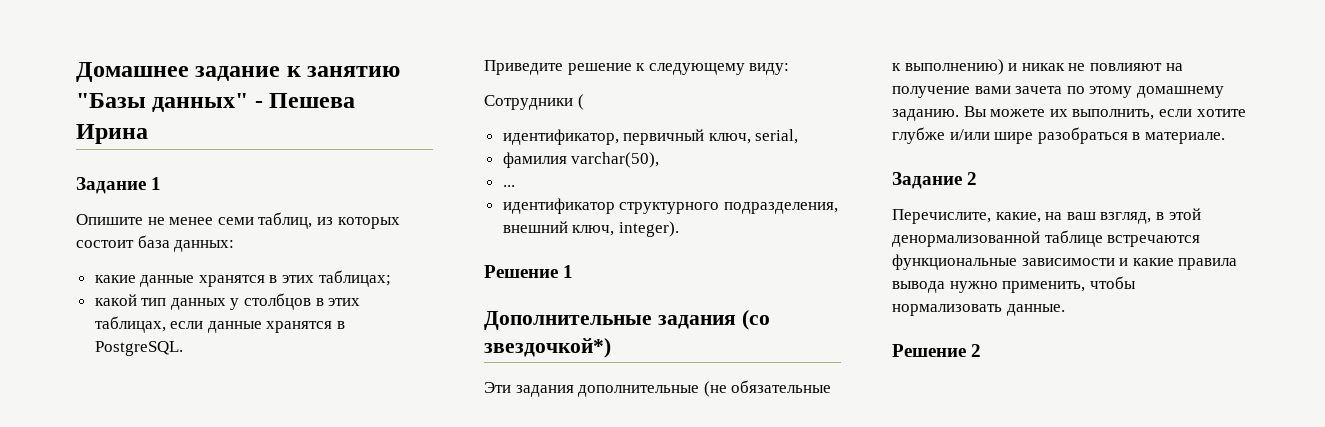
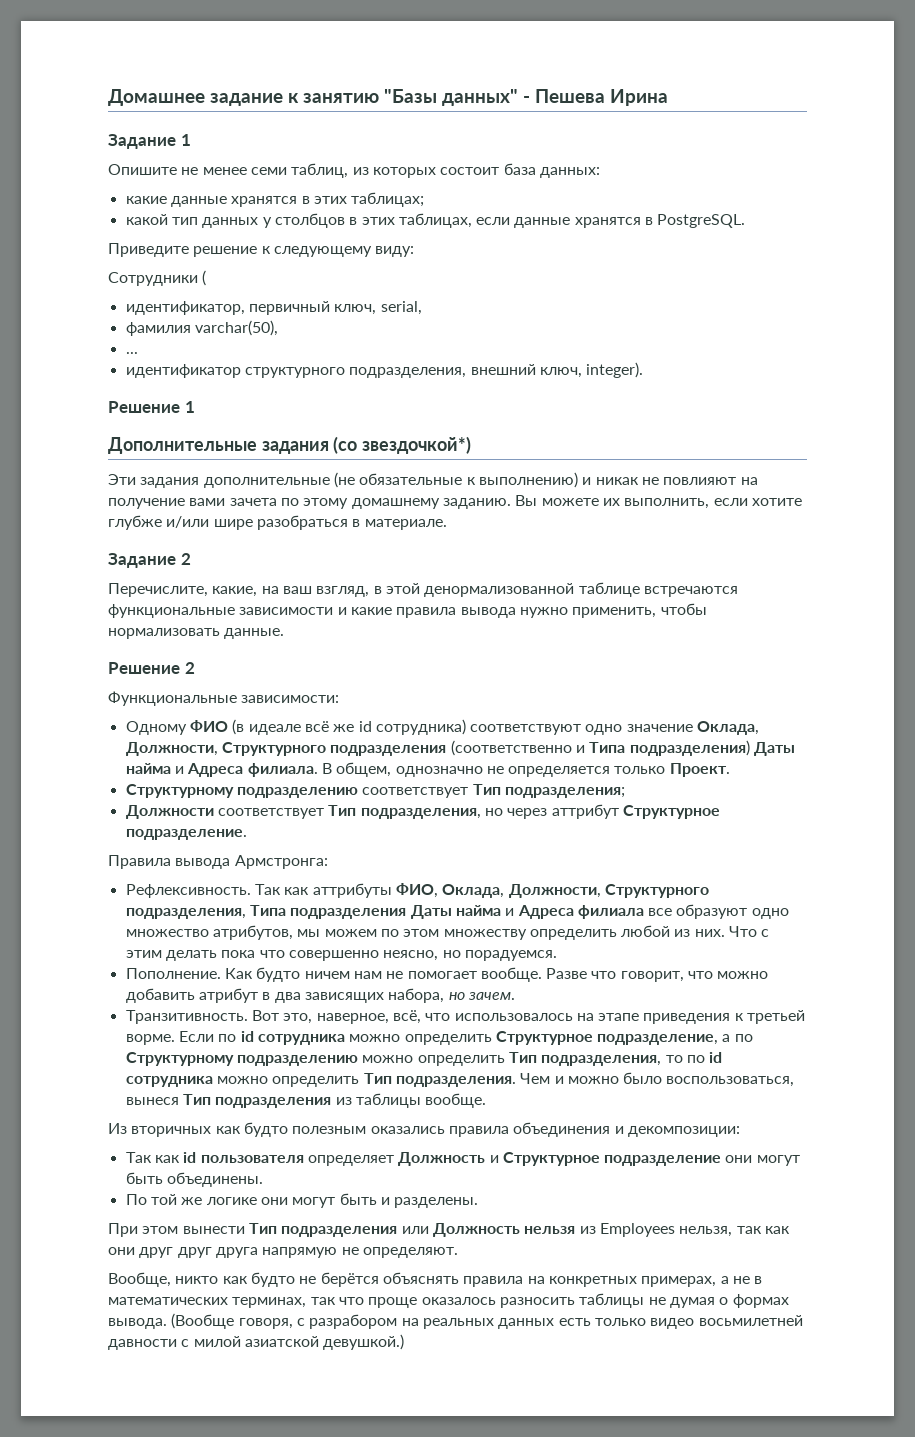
+ Функциональные зависимости:
+ Одному ФИО (в идеале всё же id сотрудника) соответствуют одно значение Оклада, Должности, Структурного подразделения (соответственно и Типа подразделения) Даты найма и Адреса филиала. В общем, однозначно не определяется только Проект.
+ Структурному подразделению соответствует Тип подразделения;
+ Должности соответствует Тип подразделения, но через аттрибут Структурное подразделение.
+ Правила вывода Армстронга:
+ Рефлексивность. Так как аттрибуты ФИО, Оклада, Должности, Структурного подразделения, Типа подразделения Даты найма и Адреса филиала все образуют одно множество атрибутов, мы можем по этом множеству определить любой из них. Что с этим делать пока что совершенно неясно, но порадуемся.
+ Пополнение. Как будто ничем нам не помогает вообще. Разве что говорит, что можно добавить атрибут в два зависящих набора, но зачем.
+ Транзитивность. Вот это, наверное, всё, что использовалось на этапе приведения к третьей ворме. Если по id сотрудника можно определить Структурное подразделение, а по Структурному подразделению можно определить Тип подразделения, то по id сотрудника можно определить Тип подразделения. Чем и можно было воспользоваться, вынеся Тип подразделения из таблицы вообще.
+ Из вторичных как будто полезным оказались правила объединения и декомпозиции:
+ Так как id пользователя определяет Должность и Структурное подразделение они могут быть объединены.
+ По той же логике они могут быть и разделены.
+ При этом вынести Тип подразделения или Должность нельзя из Employees нельзя, так как они друг друг друга напрямую не определяют.
+ Вообще, никто как будто не берётся объяснять правила на конкретных примерах, а не в математических терминах, так что проще оказалось разносить таблицы не думая о формах вывода. (Вообще говоря, с разрабором на реальных данных есть только видео восьмилетней давности с милой азиатской девушкой.)

